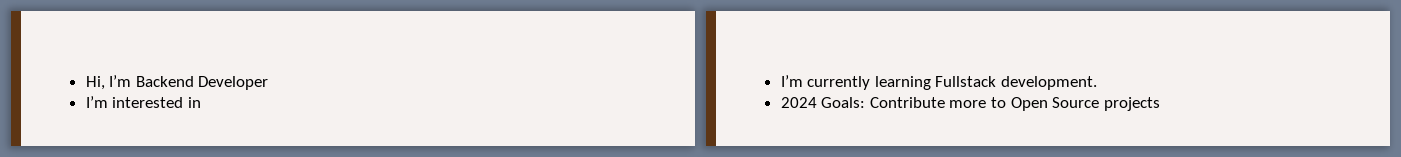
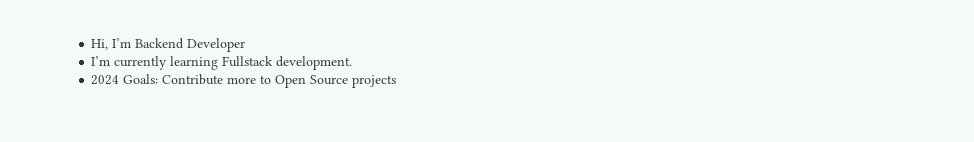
- I’m interested in

